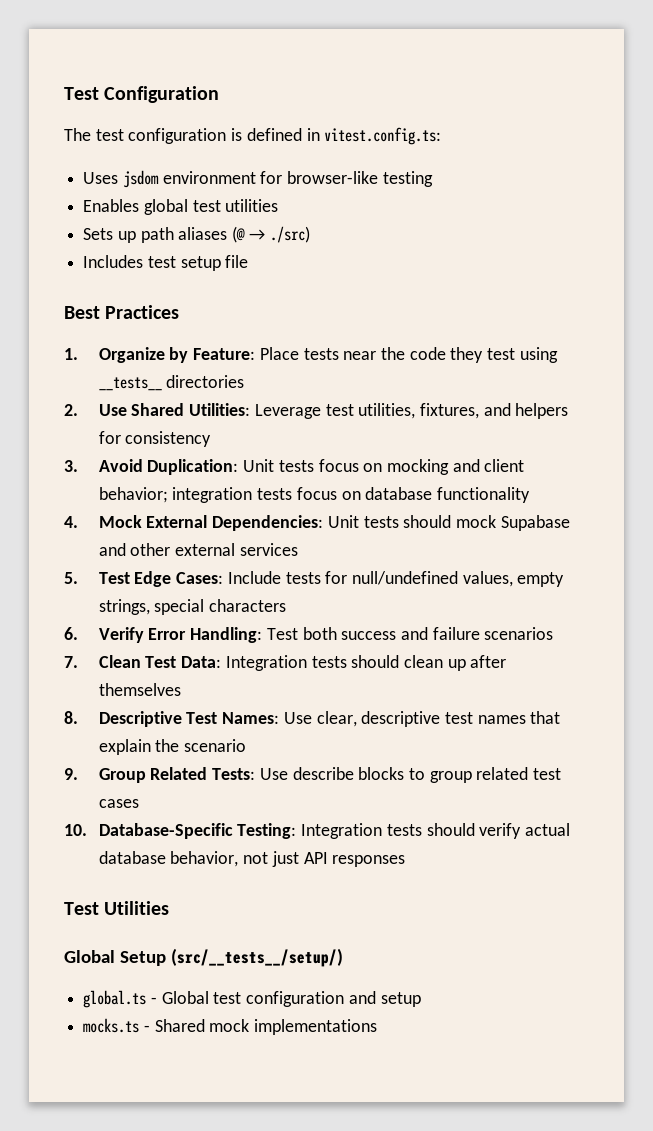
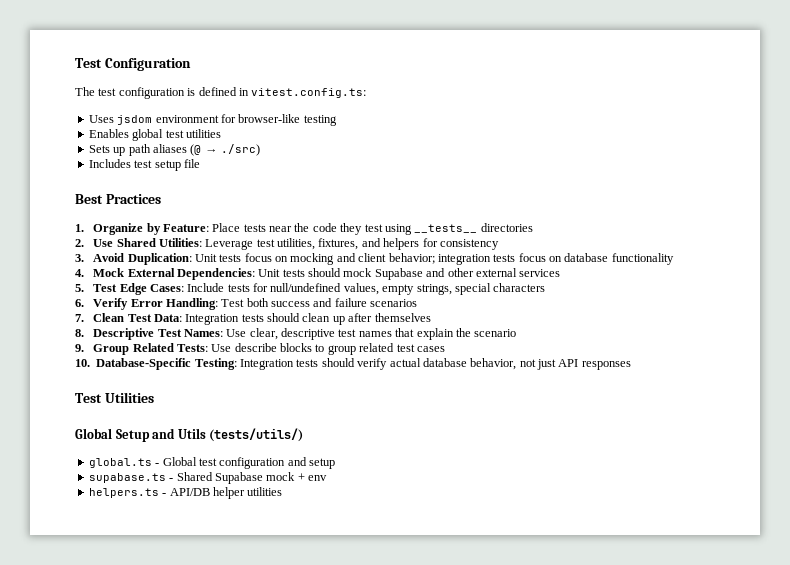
- Global Setup (src/__tests__/setup/)
+ Global Setup and Utils (tests/utils/)
- mocks.ts - Shared mock implementations
+ supabase.ts - Shared Supabase mock + env
+ helpers.ts - API/DB helper utilities

